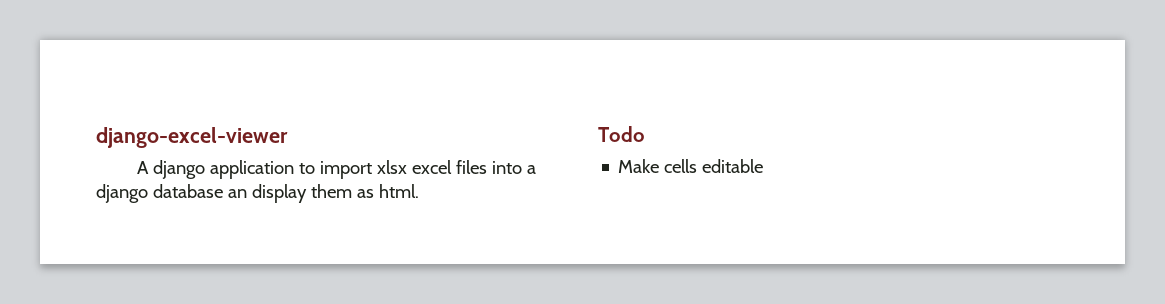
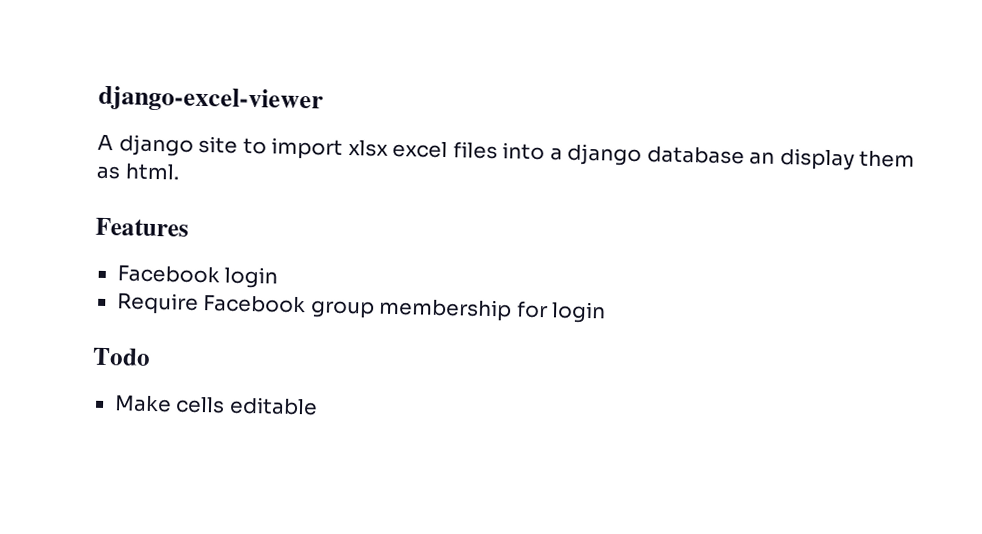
- A django application to import xlsx excel files into a django database an display them as html.
+ A django site to import xlsx excel files into a django database an display them as html.
+ Features
+ Facebook login
+ Require Facebook group membership for login

